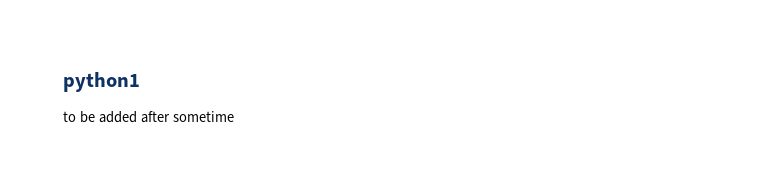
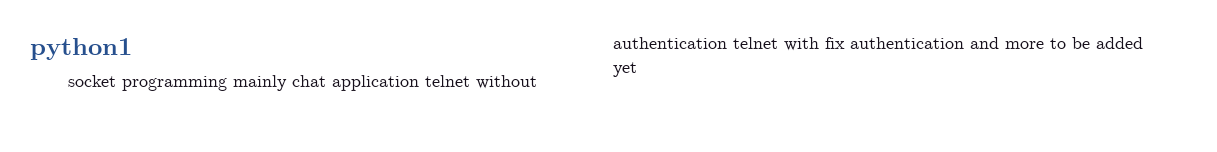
- to be added after sometime
+ socket programming mainly chat application telnet without authentication telnet with fix authentication and more to be added yet

